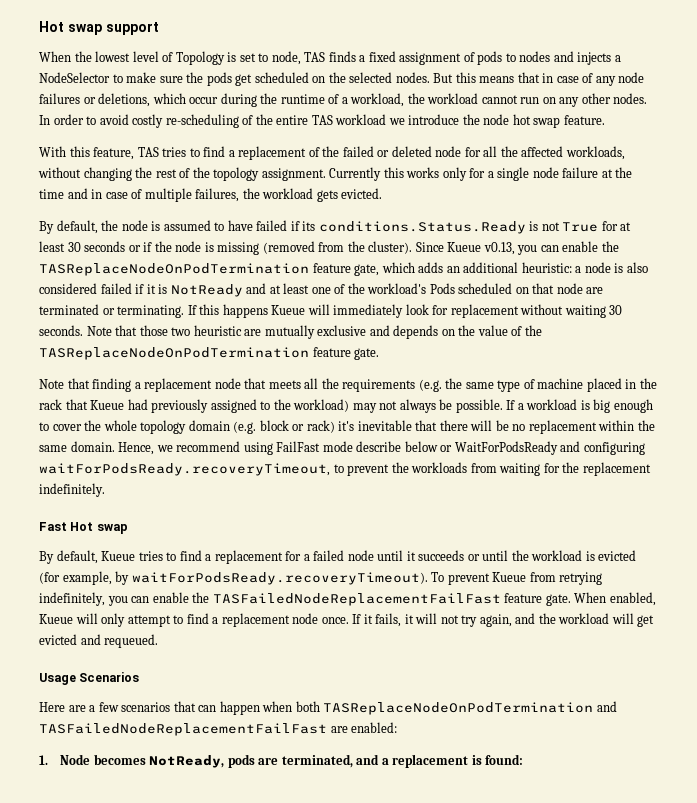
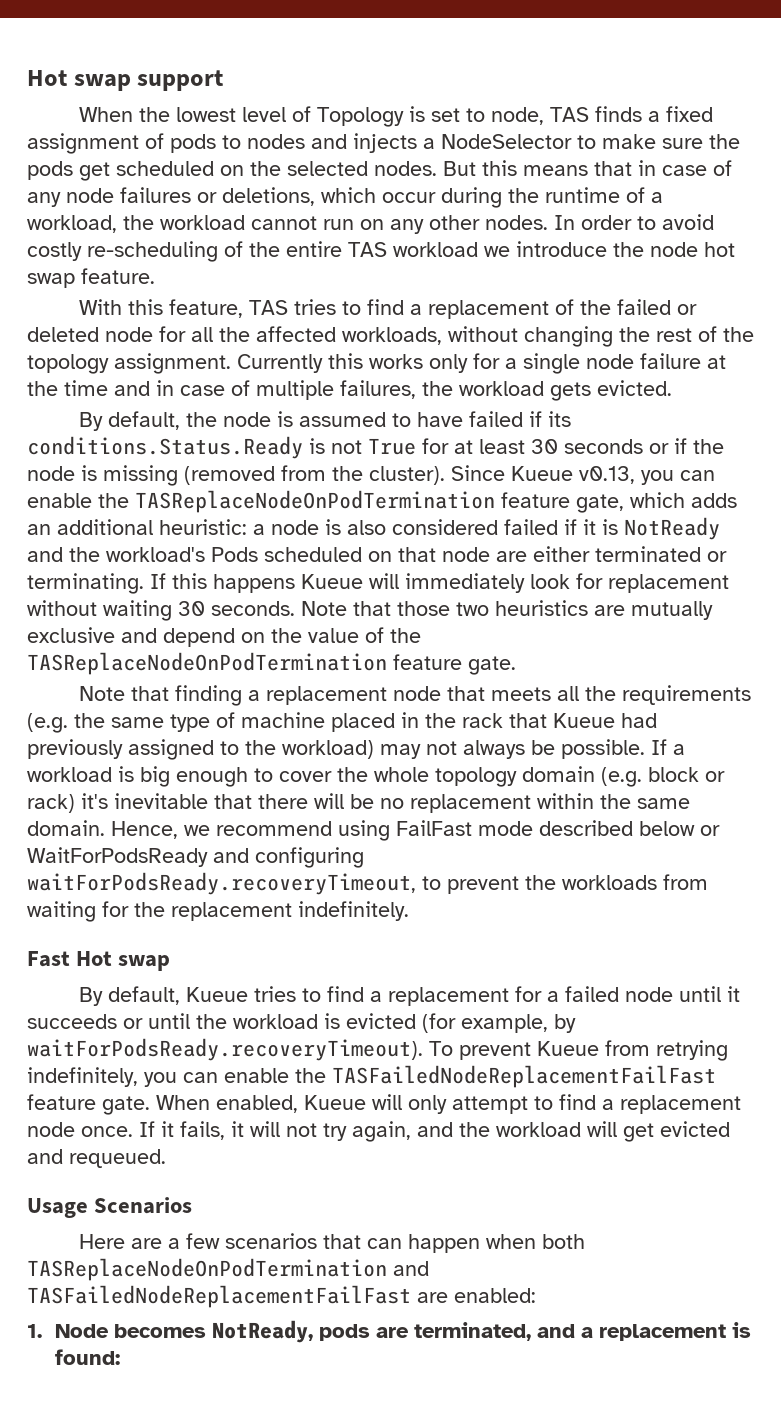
- Since Kueue v0.13, you can enable the TASReplaceNodeOnPodTermination feature gate, which adds an additional heuristic: a node is also considered failed if it is NotReady and at least one of the workload's Pods scheduled on that node are terminated or terminating.
+ Since Kueue v0.13, you can enable the TASReplaceNodeOnPodTermination feature gate, which adds an additional heuristic: a node is also considered failed if it is NotReady and the workload's Pods scheduled on that node are either terminated or terminating.
- Note that those two heuristic are mutually exclusive and depends on the value of the TASReplaceNodeOnPodTermination feature gate.
+ Note that those two heuristics are mutually exclusive and depend on the value of the TASReplaceNodeOnPodTermination feature gate.
- Hence, we recommend using FailFast mode describe below or WaitForPodsReady and configuring waitForPodsReady.recoveryTimeout, to prevent the workloads from waiting for the replacement indefinitely.
+ Hence, we recommend using FailFast mode described below or WaitForPodsReady and configuring waitForPodsReady.recoveryTimeout, to prevent the workloads from waiting for the replacement indefinitely.

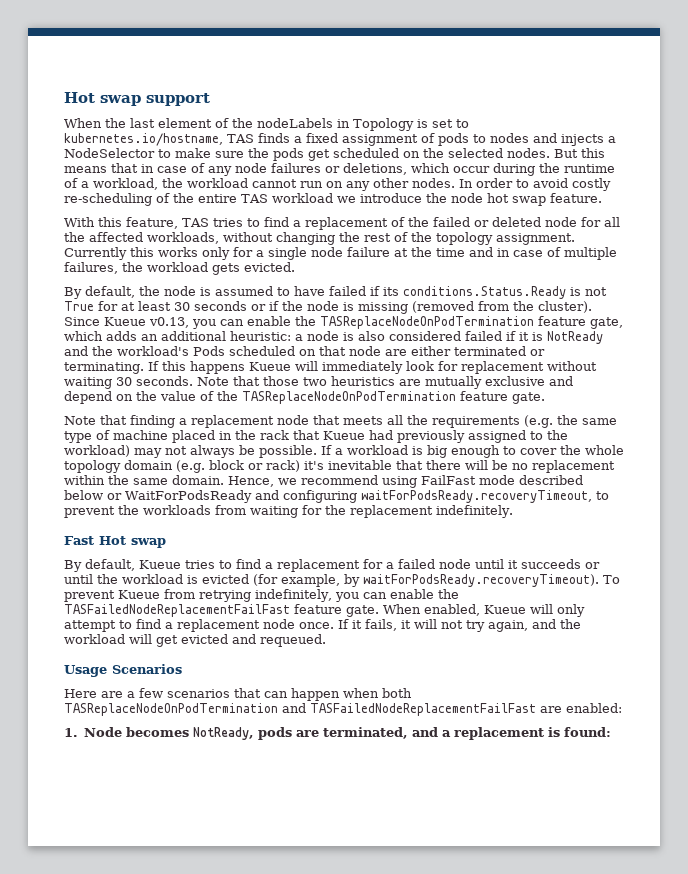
- When the lowest level of Topology is set to node, TAS finds a fixed assignment of pods to nodes and injects a NodeSelector to make sure the pods get scheduled on the selected nodes.
+ When the last element of the nodeLabels in Topology is set to kubernetes.io/hostname, TAS finds a fixed assignment of pods to nodes and injects a NodeSelector to make sure the pods get scheduled on the selected nodes.

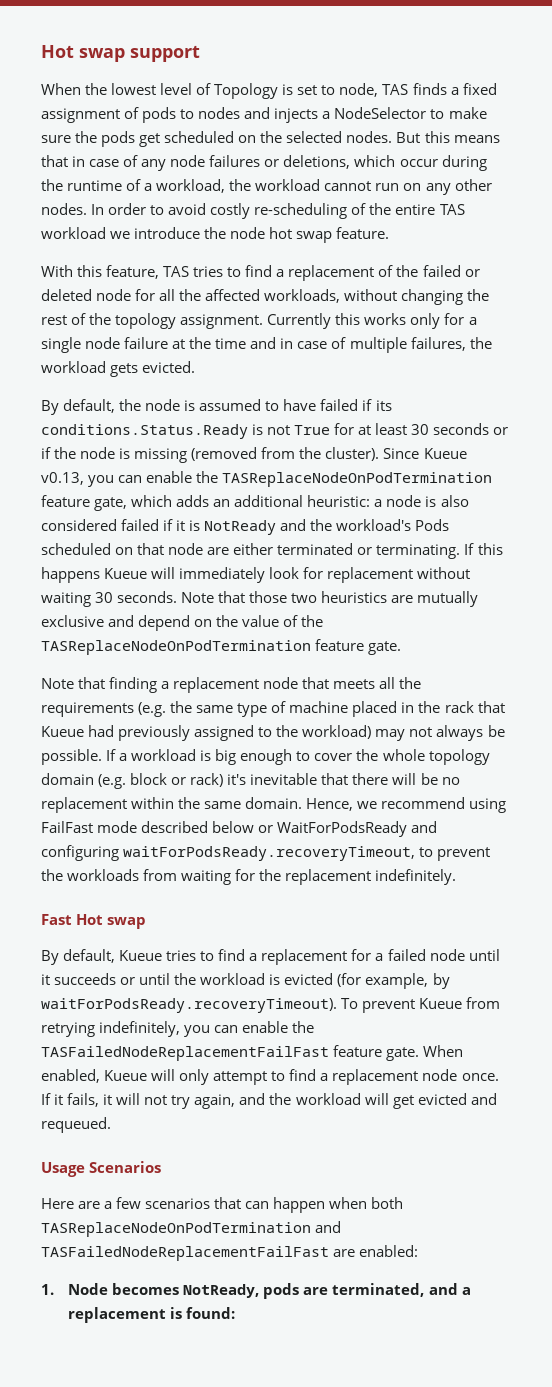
- When the last element of the nodeLabels in Topology is set to kubernetes.io/hostname, TAS finds a fixed assignment of pods to nodes and injects a NodeSelector to make sure the pods get scheduled on the selected nodes.
+ When the lowest level of Topology is set to node, TAS finds a fixed assignment of pods to nodes and injects a NodeSelector to make sure the pods get scheduled on the selected nodes.

